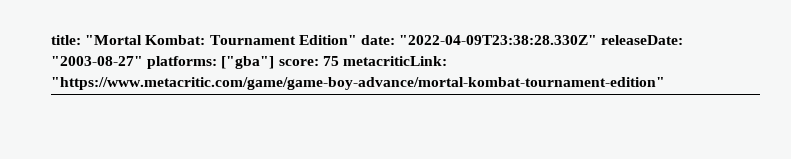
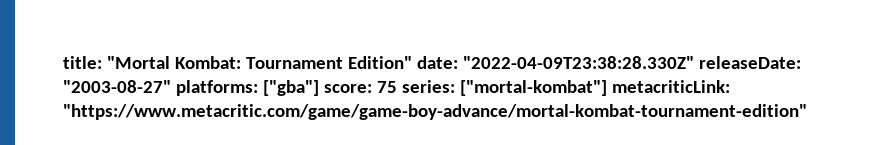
- title: "Mortal Kombat: Tournament Edition" date: "2022-04-09T23:38:28.330Z" releaseDate: "2003-08-27" platforms: ["gba"] score: 75 metacriticLink: "https://www.metacritic.com/game/game-boy-advance/mortal-kombat-tournament-edition"
+ title: "Mortal Kombat: Tournament Edition" date: "2022-04-09T23:38:28.330Z" releaseDate: "2003-08-27" platforms: ["gba"] score: 75 series: ["mortal-kombat"] metacriticLink: "https://www.metacritic.com/game/game-boy-advance/mortal-kombat-tournament-edition"

